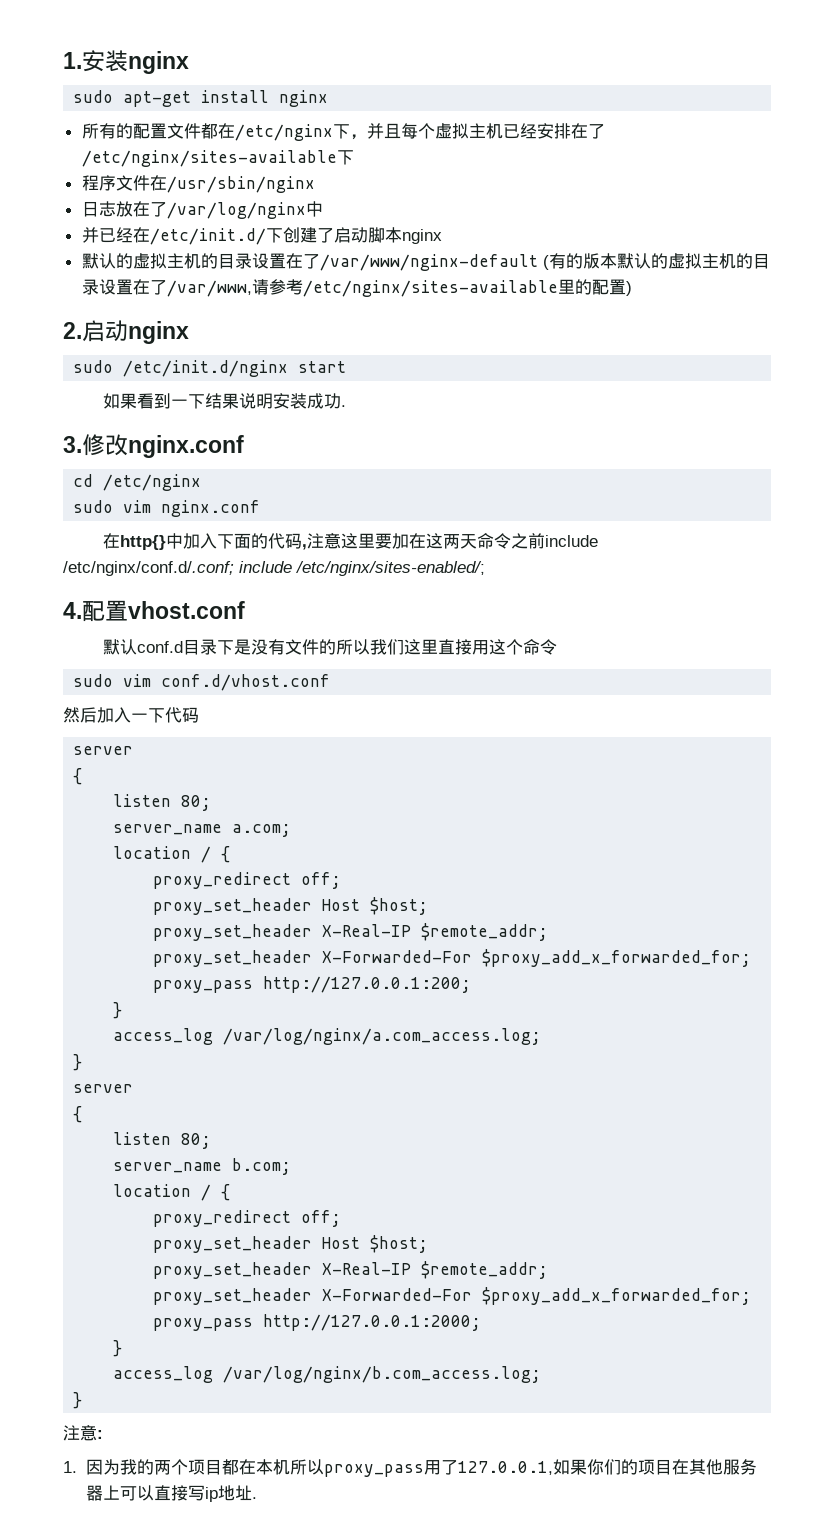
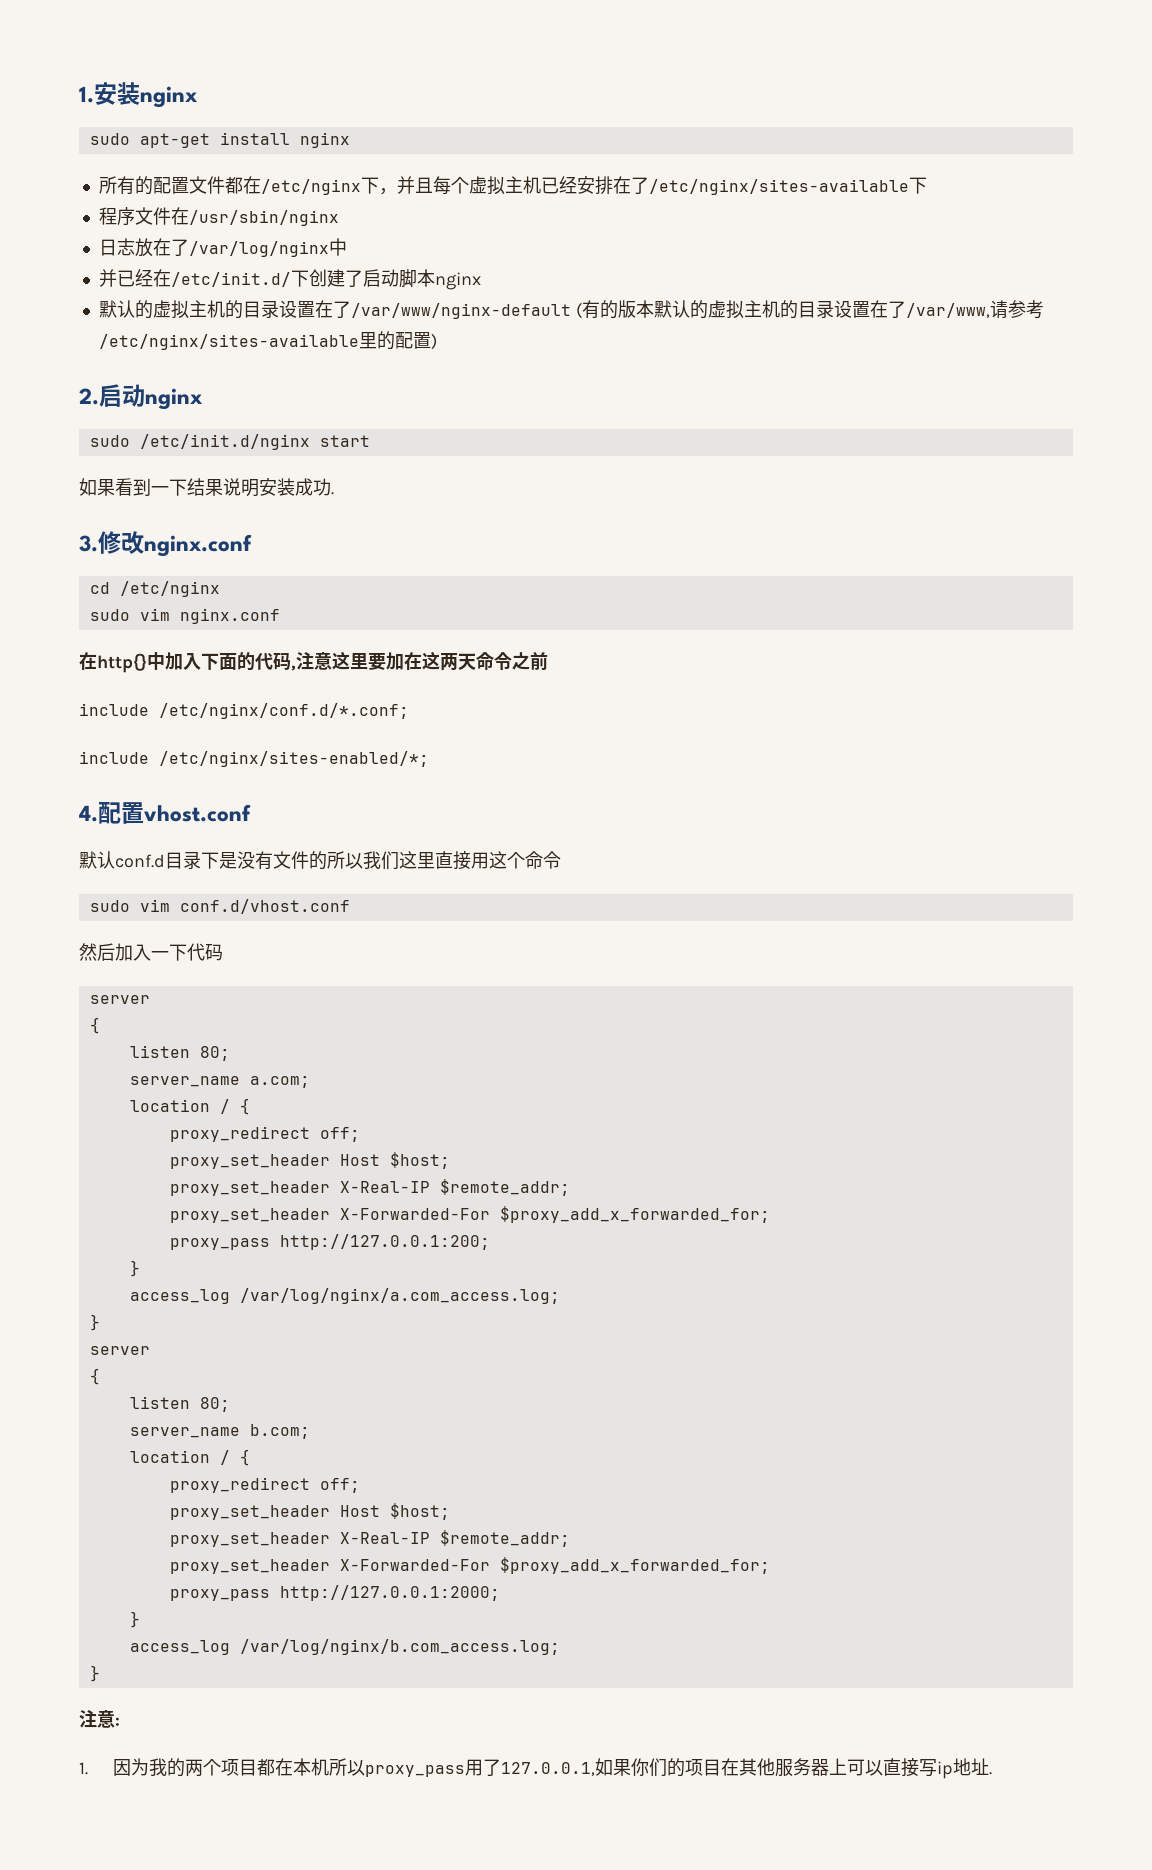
- 在http{}中加入下面的代码,注意这里要加在这两天命令之前include /etc/nginx/conf.d/.conf; include /etc/nginx/sites-enabled/;
+ 在http{}中加入下面的代码,注意这里要加在这两天命令之前
+ include /etc/nginx/conf.d/*.conf;
+ include /etc/nginx/sites-enabled/*;

